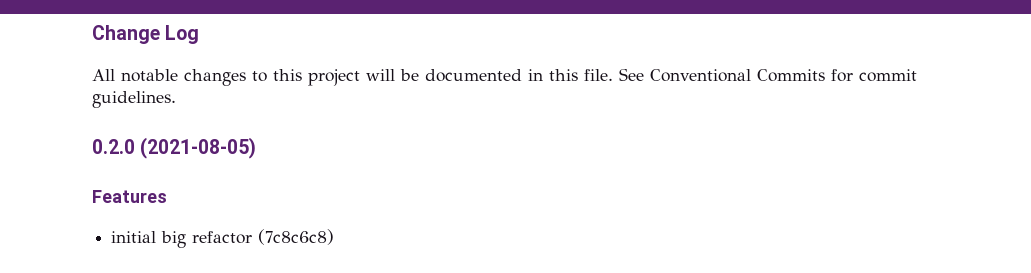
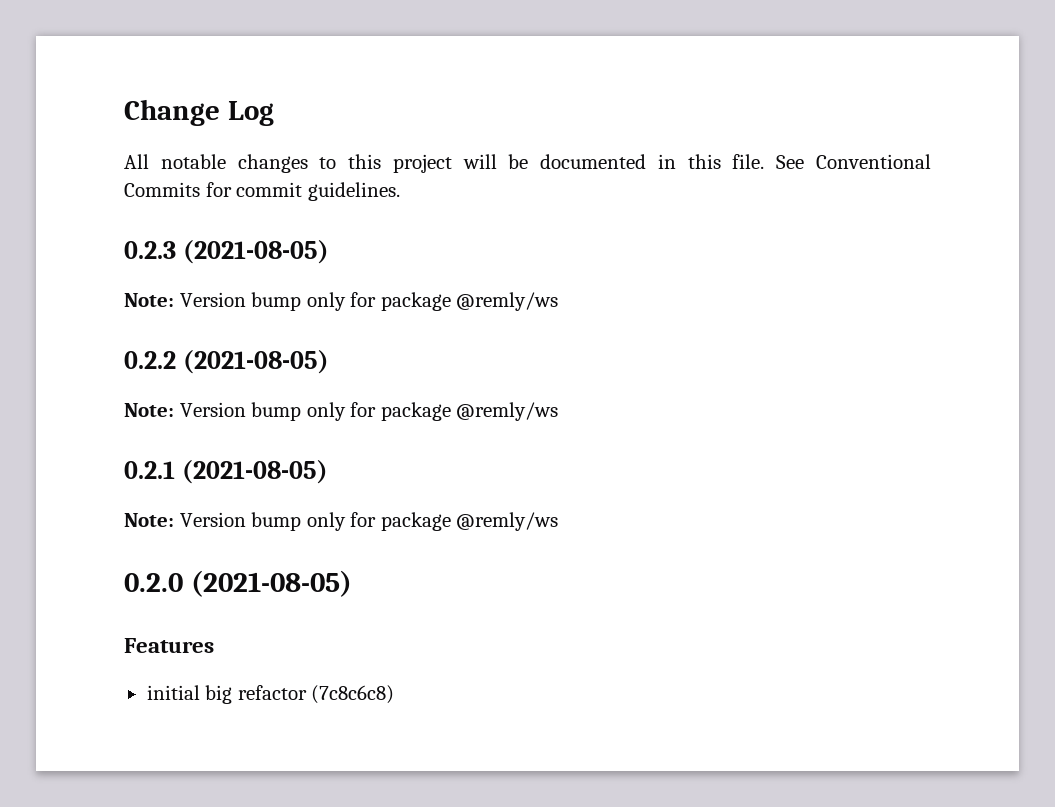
+ 0.2.3 (2021-08-05)
+ Note: Version bump only for package @remly/ws
+ 0.2.2 (2021-08-05)
+ Note: Version bump only for package @remly/ws
+ 0.2.1 (2021-08-05)
+ Note: Version bump only for package @remly/ws

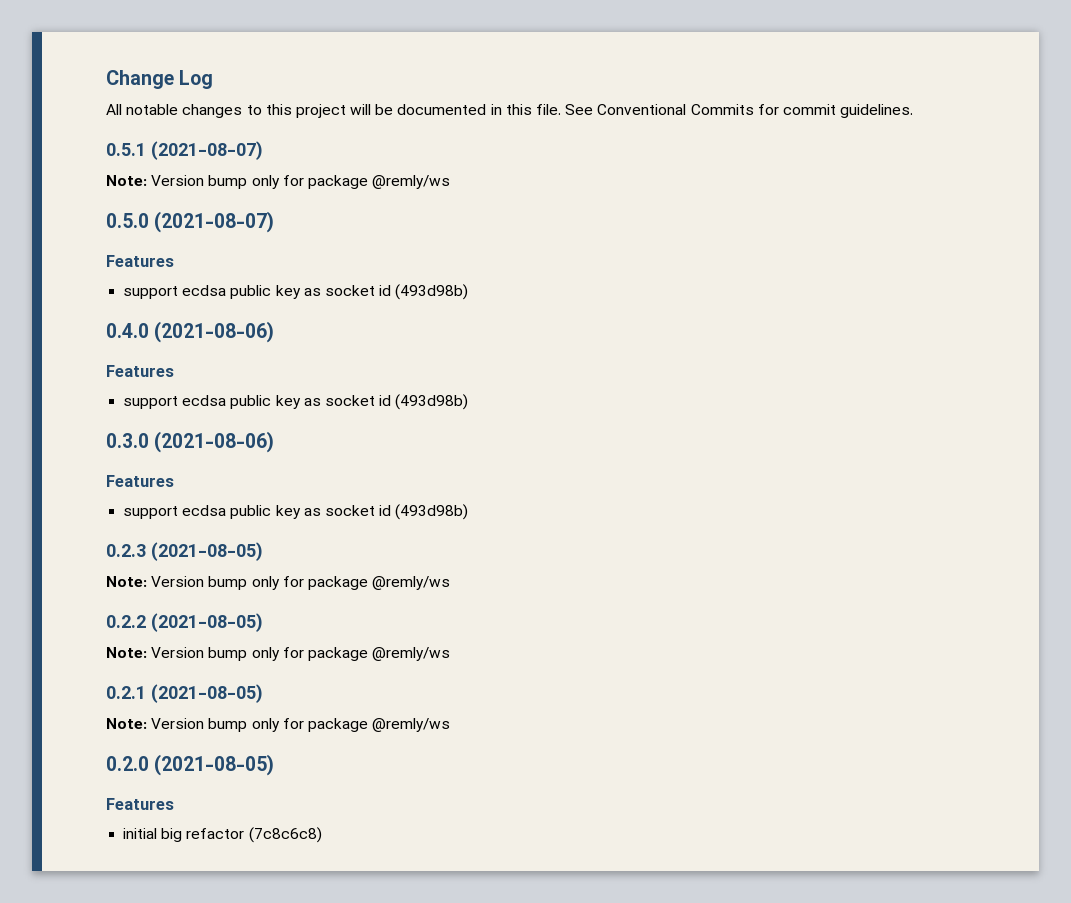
+ 0.5.1 (2021-08-07)
+ Note: Version bump only for package @remly/ws
+ 0.5.0 (2021-08-07)
+ Features
+ support ecdsa public key as socket id (493d98b)
+ 0.4.0 (2021-08-06)
+ Features
+ support ecdsa public key as socket id (493d98b)
+ 0.3.0 (2021-08-06)
+ Features
+ support ecdsa public key as socket id (493d98b)

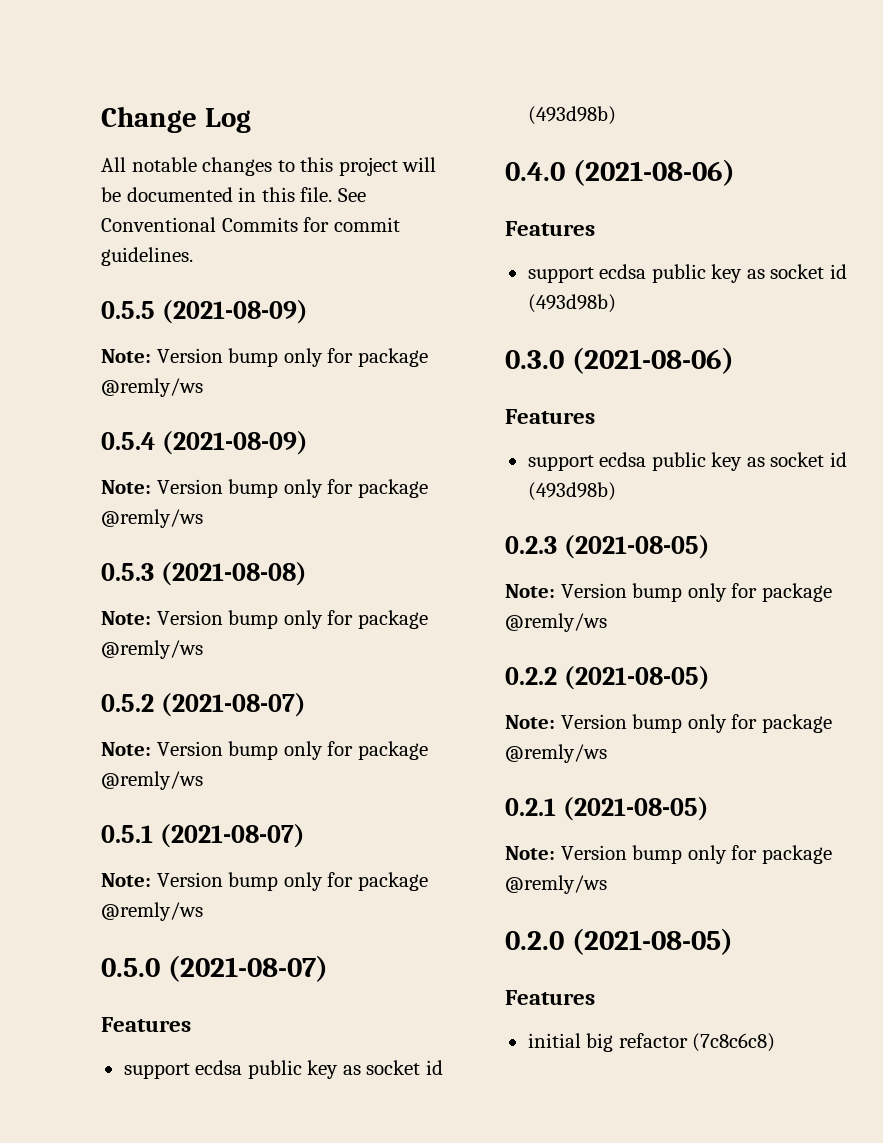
+ 0.5.5 (2021-08-09)
+ Note: Version bump only for package @remly/ws
+ 0.5.4 (2021-08-09)
+ Note: Version bump only for package @remly/ws
+ 0.5.3 (2021-08-08)
+ Note: Version bump only for package @remly/ws
+ 0.5.2 (2021-08-07)
+ Note: Version bump only for package @remly/ws

